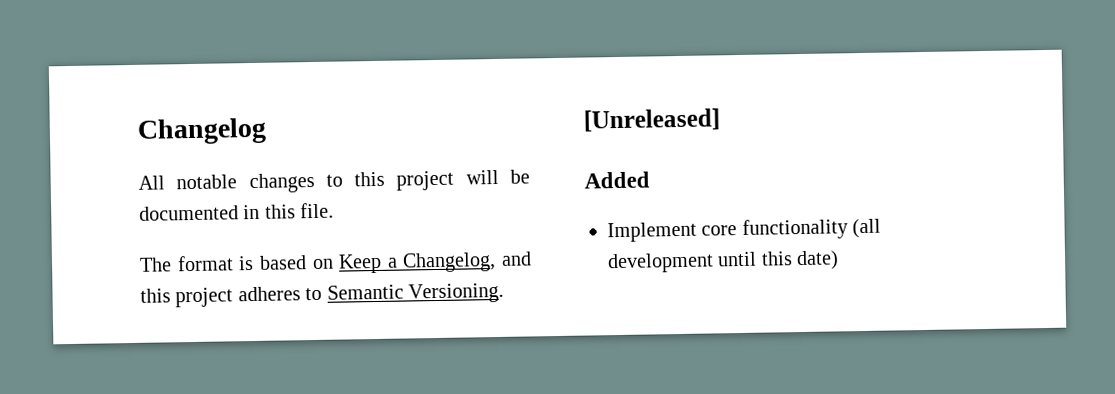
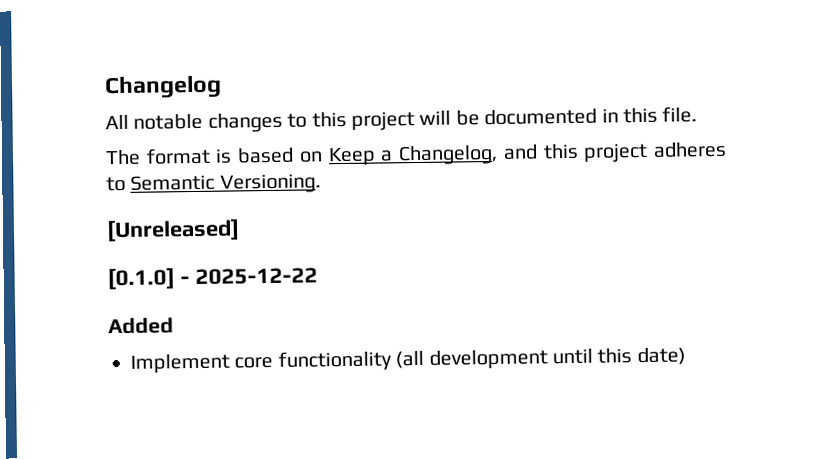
+ [0.1.0] - 2025-12-22

